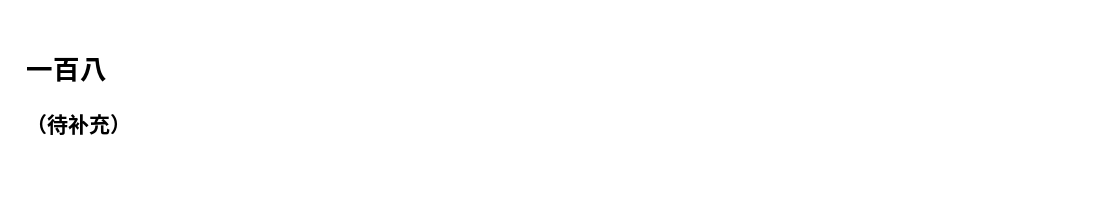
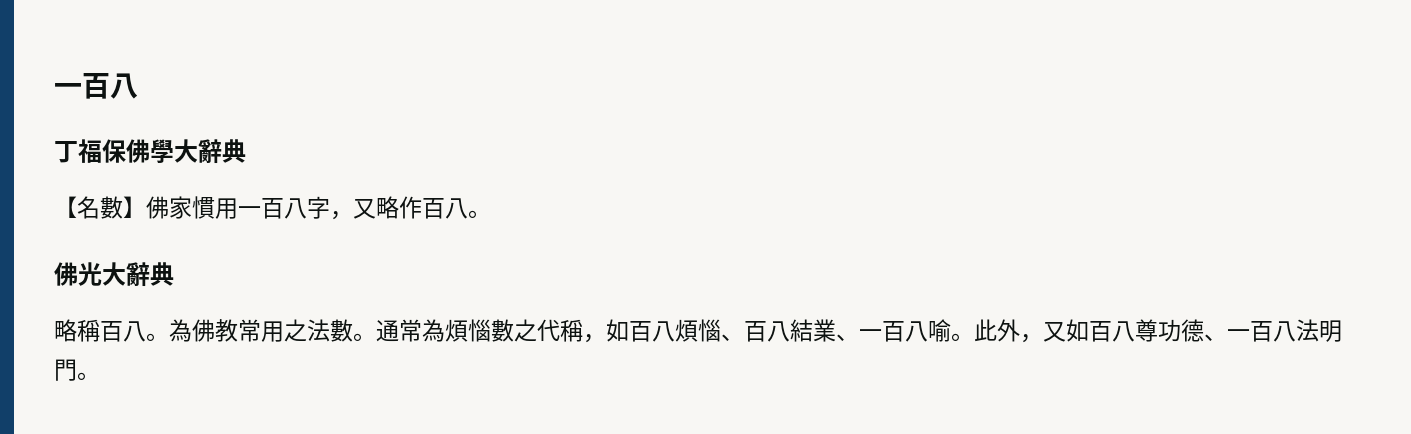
- （待补充）
+ 丁福保佛學大辭典
+ 【名數】佛家慣用一百八字，又略作百八。
+ 佛光大辭典
+ 略稱百八。為佛教常用之法數。通常為煩惱數之代稱，如百八煩惱、百八結業、一百八喻。此外，又如百八尊功德、一百八法明門。

